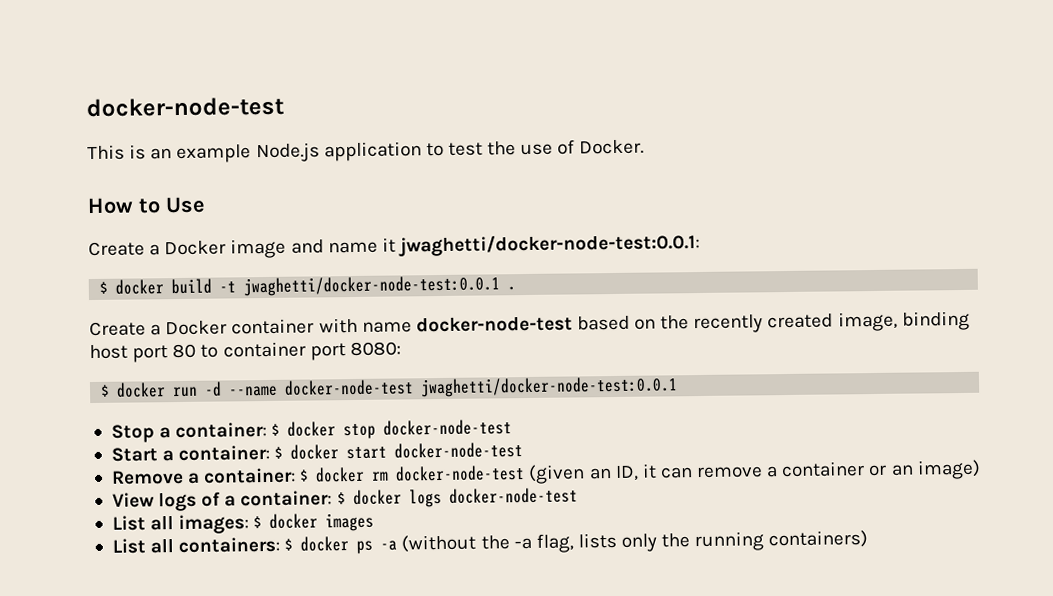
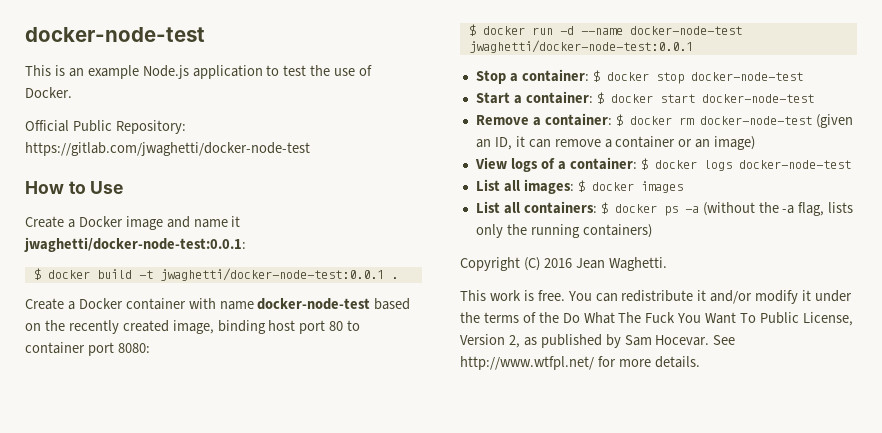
+ Official Public Repository: https://gitlab.com/jwaghetti/docker-node-test
+ Copyright (C) 2016 Jean Waghetti.
+ This work is free. You can redistribute it and/or modify it under the terms of the Do What The Fuck You Want To Public License, Version 2, as published by Sam Hocevar. See http://www.wtfpl.net/ for more details.

